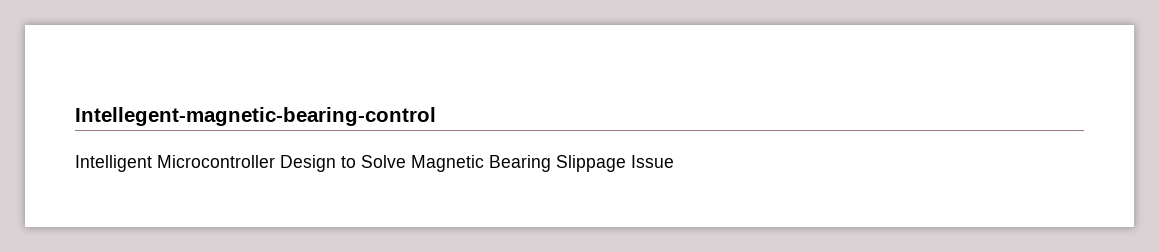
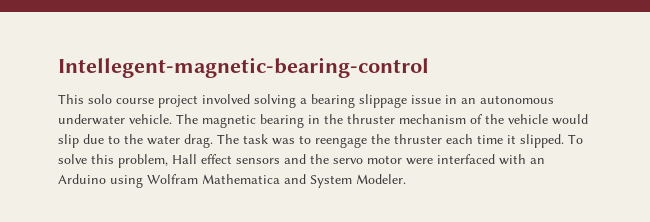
- Intelligent Microcontroller Design to Solve Magnetic Bearing Slippage Issue
+ This solo course project involved solving a bearing slippage issue in an autonomous underwater vehicle. The magnetic bearing in the thruster mechanism of the vehicle would slip due to the water drag. The task was to reengage the thruster each time it slipped. To solve this problem, Hall effect sensors and the servo motor were interfaced with an Arduino using Wolfram Mathematica and System Modeler.

